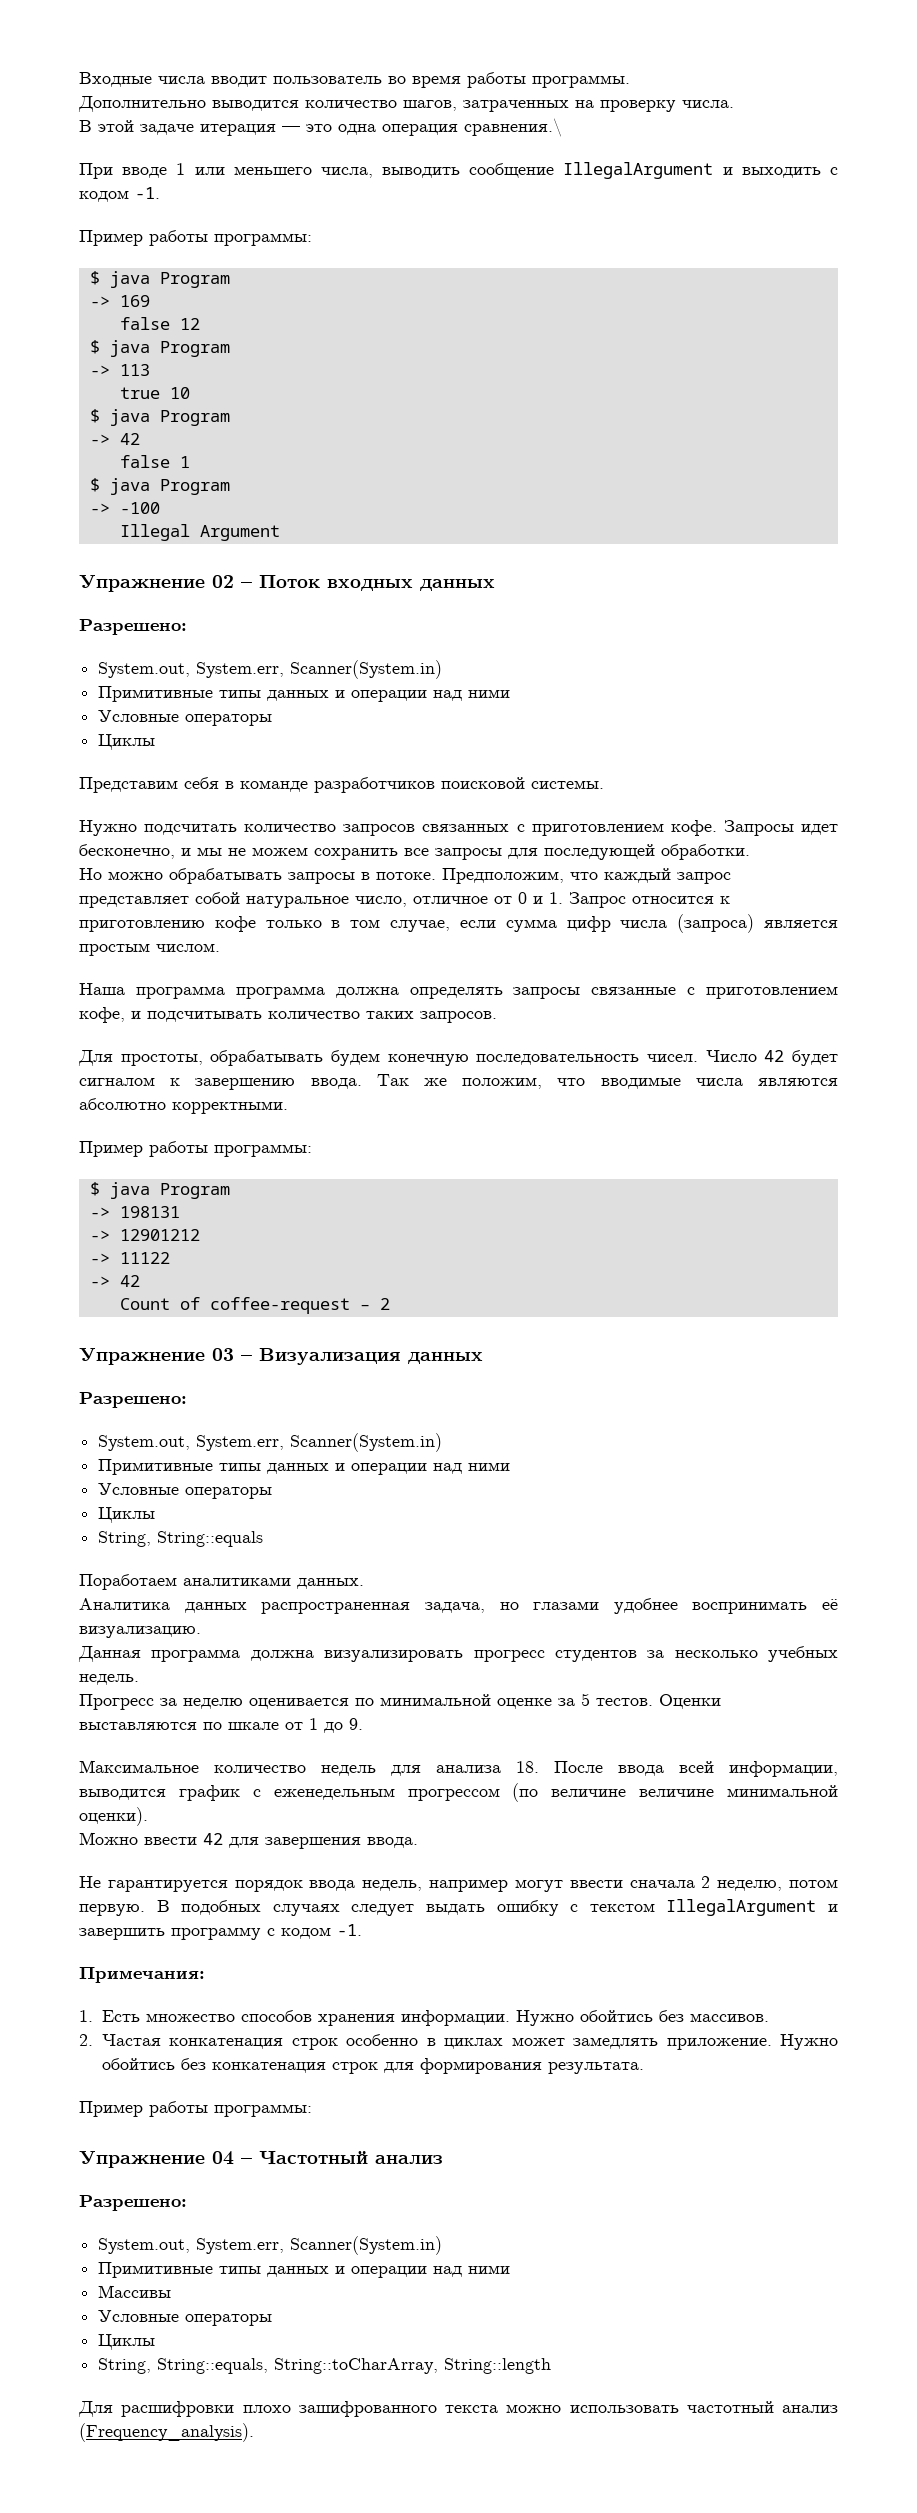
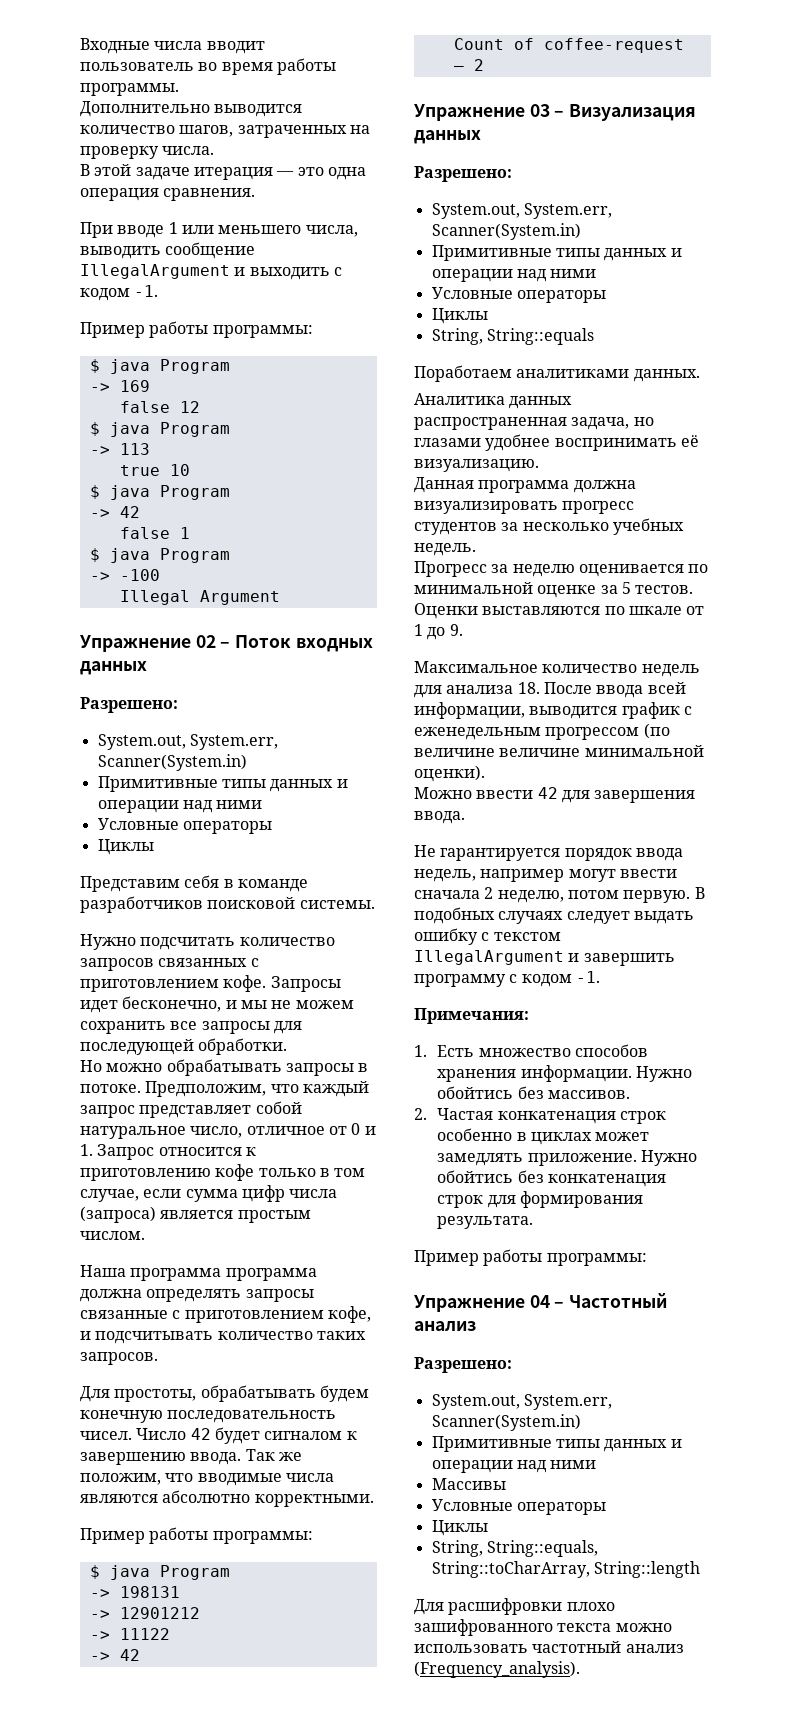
- В этой задаче итерация — это одна операция сравнения.\
+ В этой задаче итерация — это одна операция сравнения.

